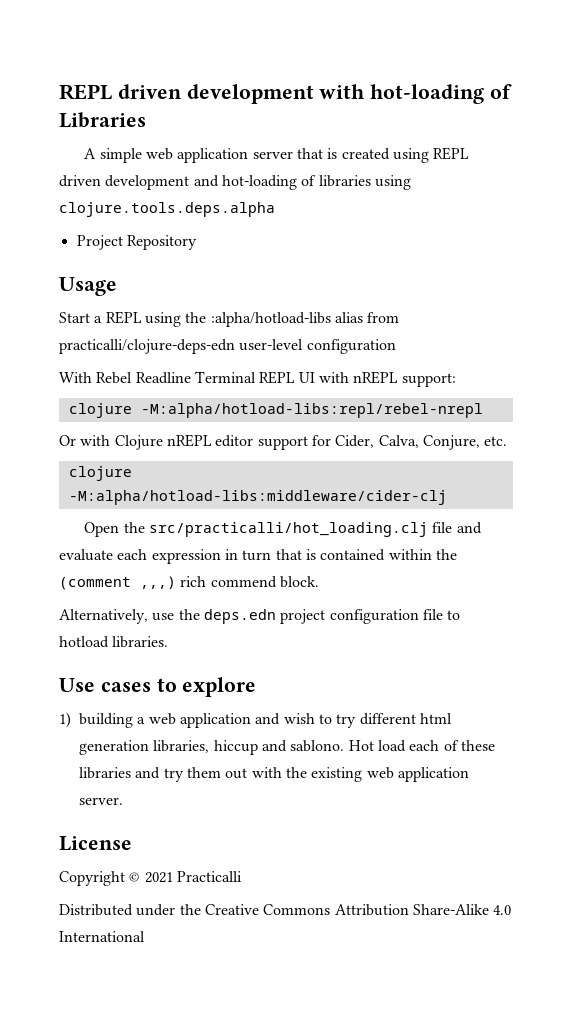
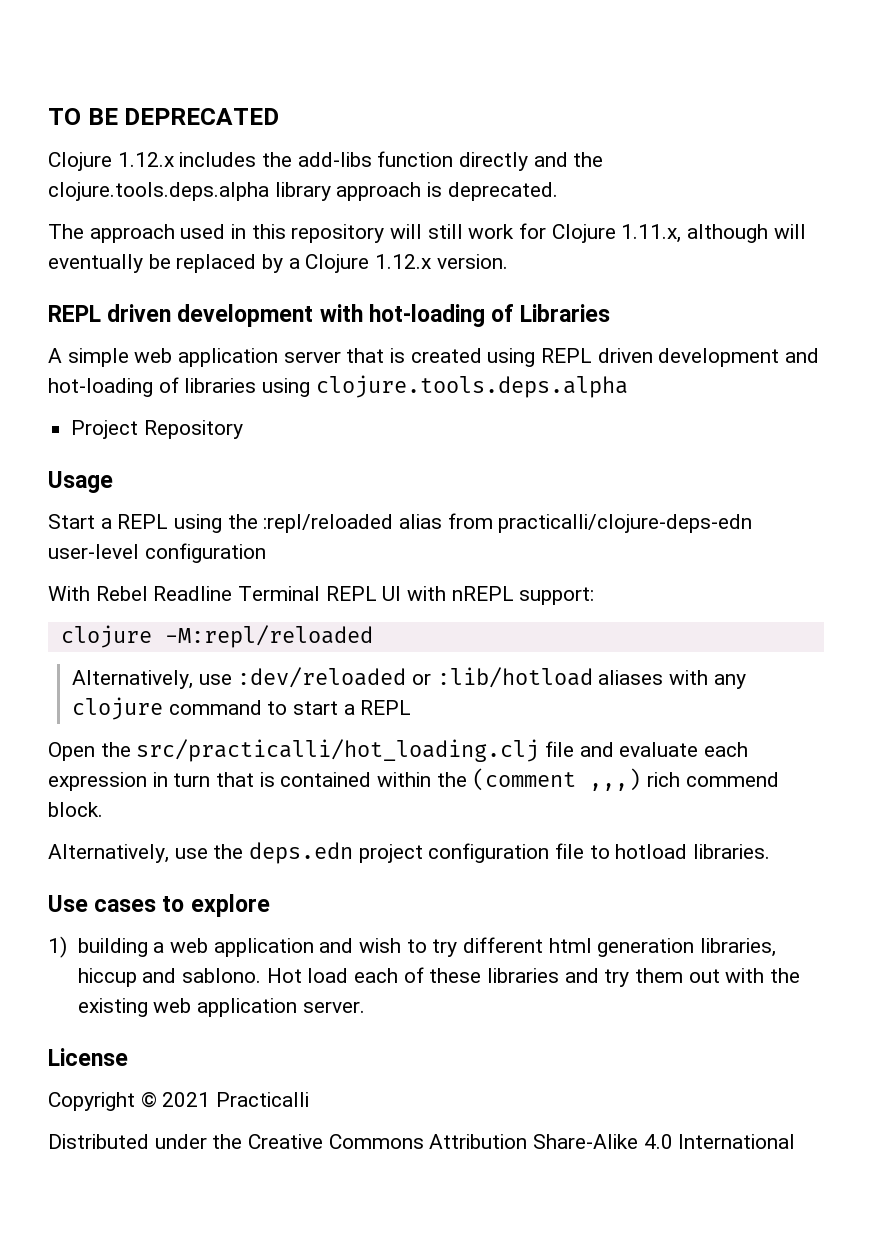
+ TO BE DEPRECATED
+ Clojure 1.12.x includes the add-libs function directly and the clojure.tools.deps.alpha library approach is deprecated.
+ The approach used in this repository will still work for Clojure 1.11.x, although will eventually be replaced by a Clojure 1.12.x version.
- Start a REPL using the :alpha/hotload-libs alias from practicalli/clojure-deps-edn user-level configuration
+ Start a REPL using the :repl/reloaded alias from practicalli/clojure-deps-edn user-level configuration
- clojure -M:alpha/hotload-libs:repl/rebel-nrepl
- Or with Clojure nREPL editor support for Cider, Calva, Conjure, etc.
- clojure -M:alpha/hotload-libs:middleware/cider-clj
+ clojure -M:repl/reloaded
+ Alternatively, use :dev/reloaded or :lib/hotload aliases with any clojure command to start a REPL

